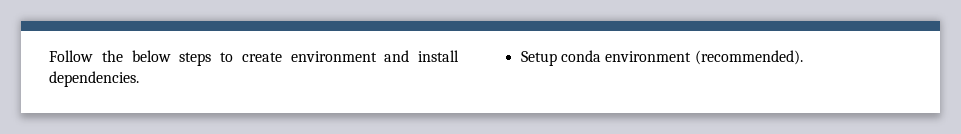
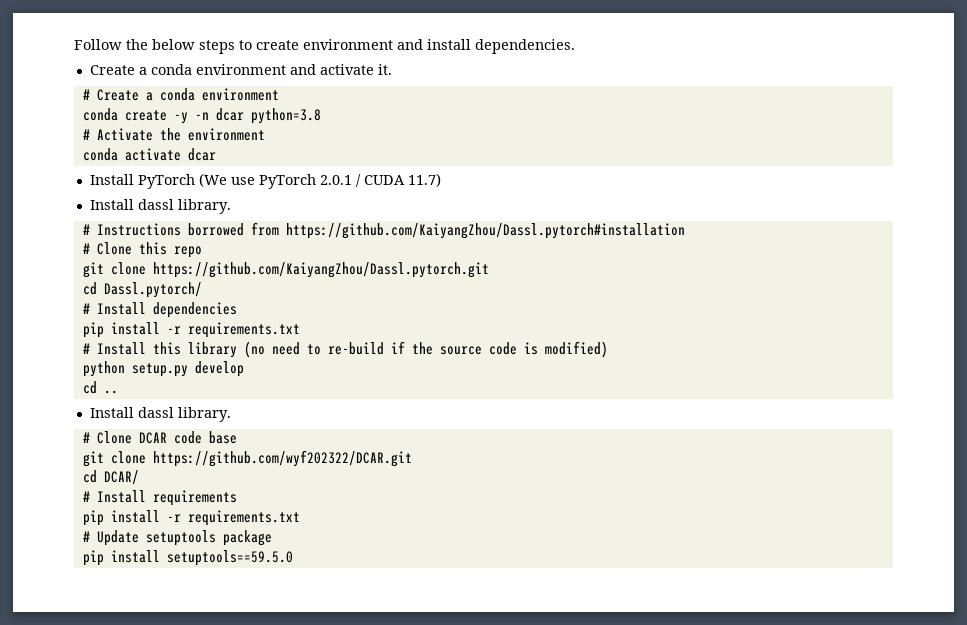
- Setup conda environment (recommended).
+ Create a conda environment and activate it.
+ # Create a conda environment
+ conda create -y -n dcar python=3.8
+ # Activate the environment
+ conda activate dcar
+ Install PyTorch (We use PyTorch 2.0.1 / CUDA 11.7)
+ Install dassl library.
+ # Instructions borrowed from https://github.com/KaiyangZhou/Dassl.pytorch#installation
+ # Clone this repo
+ git clone https://github.com/KaiyangZhou/Dassl.pytorch.git
+ cd Dassl.pytorch/
+ # Install dependencies
+ pip install -r requirements.txt
+ # Install this library (no need to re-build if the source code is modified)
+ python setup.py develop
+ cd ..
+ Install dassl library.
+ # Clone DCAR code base
+ git clone https://github.com/wyf202322/DCAR.git
+ cd DCAR/
+ # Install requirements
+ pip install -r requirements.txt
+ # Update setuptools package
+ pip install setuptools==59.5.0

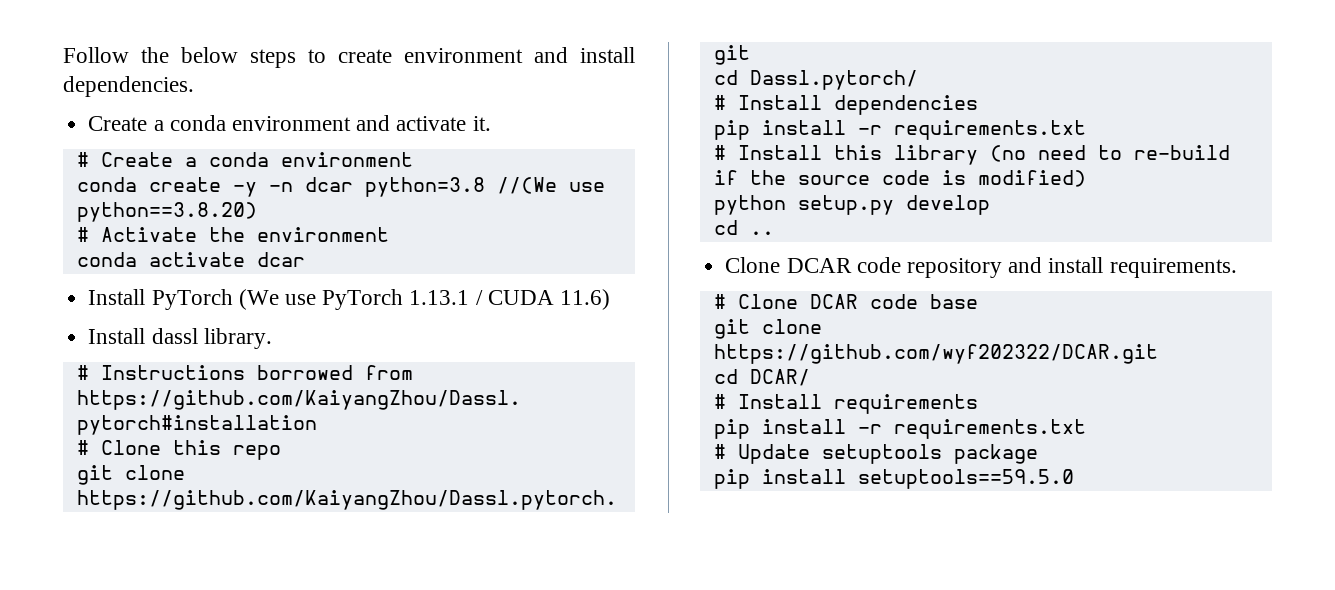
- conda create -y -n dcar python=3.8
+ conda create -y -n dcar python=3.8 //(We use python==3.8.20)
- Install PyTorch (We use PyTorch 2.0.1 / CUDA 11.7)
+ Install PyTorch (We use PyTorch 1.13.1 / CUDA 11.6)
  cd ..
- Install dassl library.
+ Clone DCAR code repository and install requirements.

